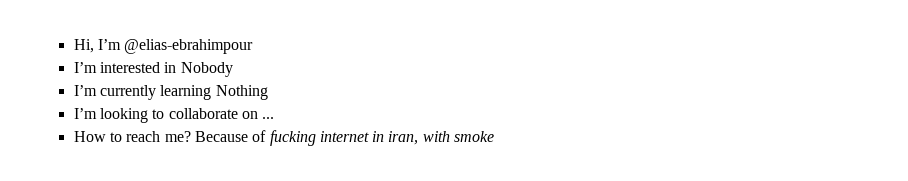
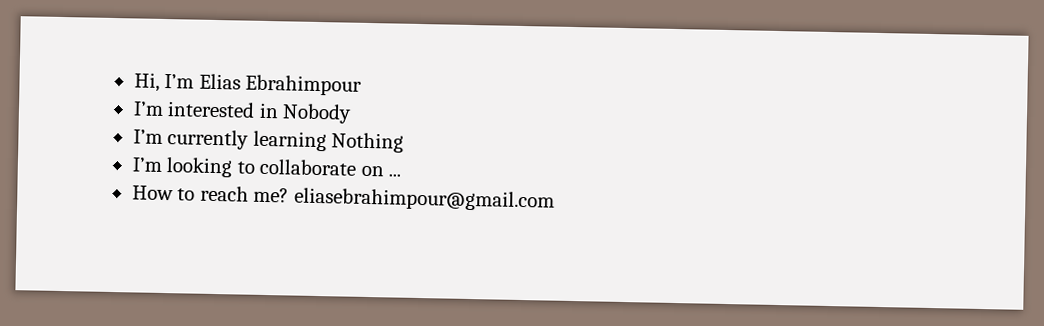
- Hi, I’m @elias-ebrahimpour
+ Hi, I’m Elias Ebrahimpour
- How to reach me? Because of fucking internet in iran, with smoke
+ How to reach me? eliasebrahimpour@gmail.com

